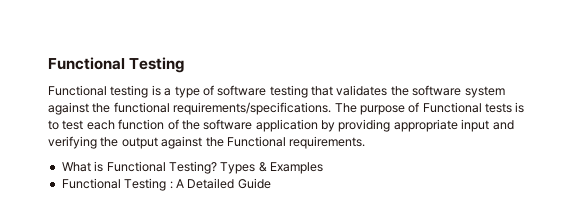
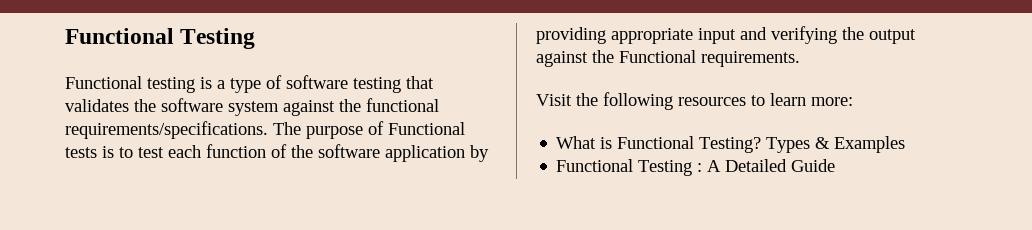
+ Visit the following resources to learn more:

